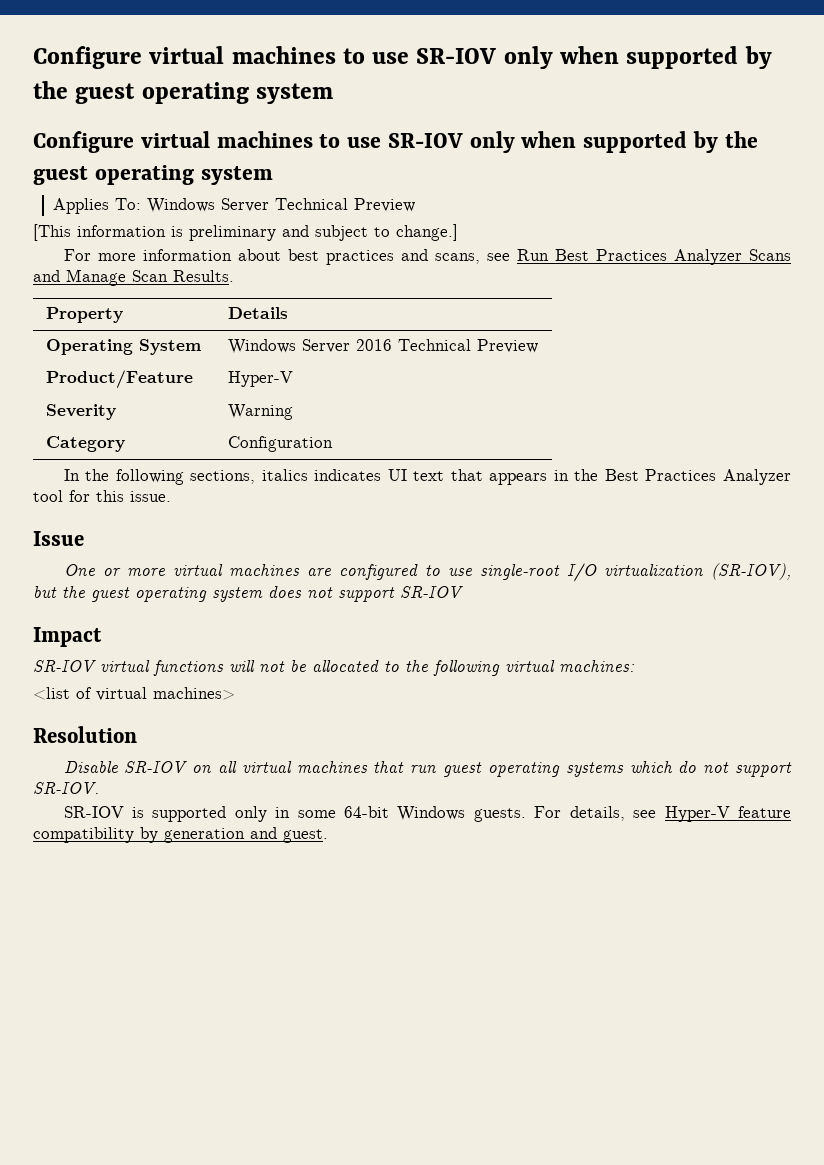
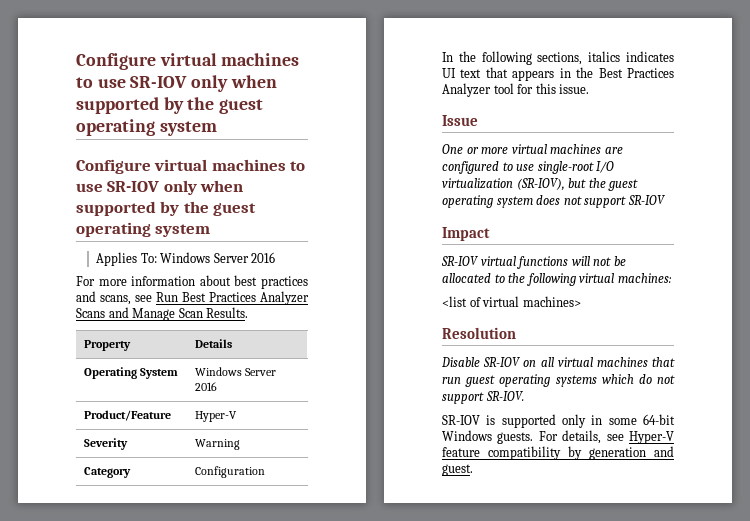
- Applies To: Windows Server Technical Preview
- [This information is preliminary and subject to change.]
+ Applies To: Windows Server 2016
- Operating System | Windows Server 2016 Technical Preview
+ Operating System | Windows Server 2016

